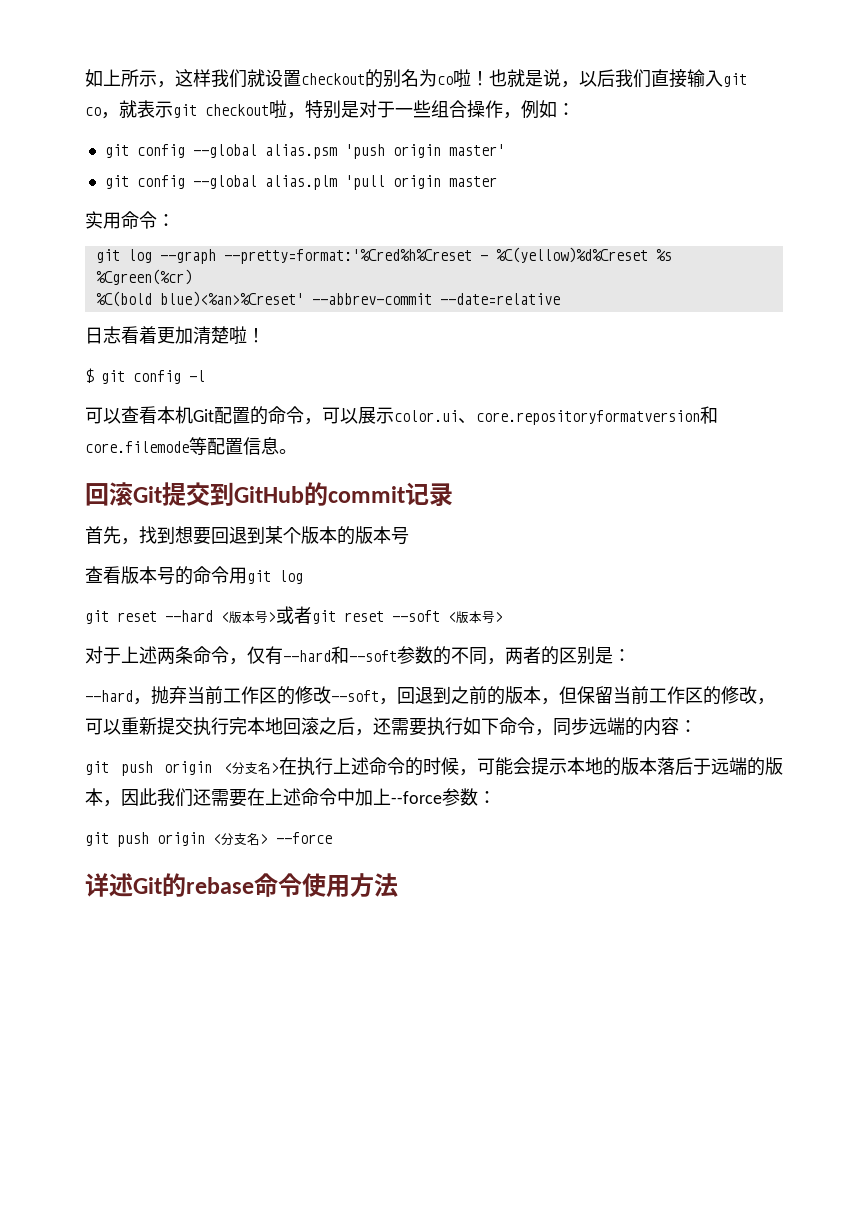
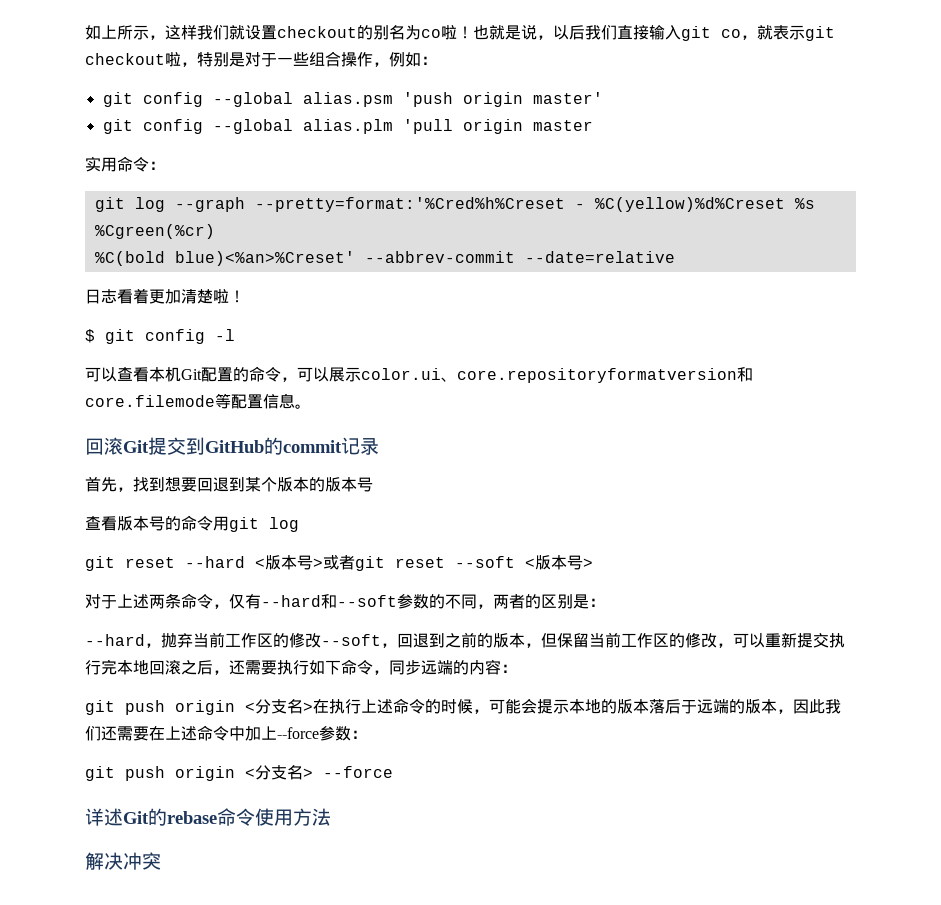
+ 解决冲突

